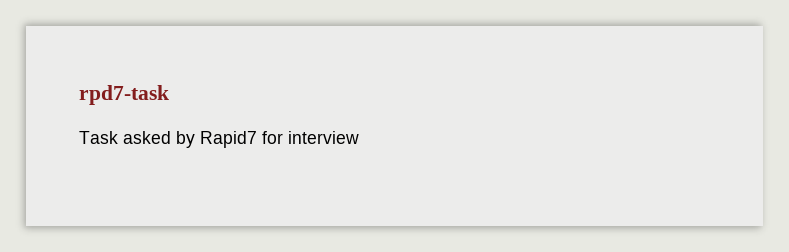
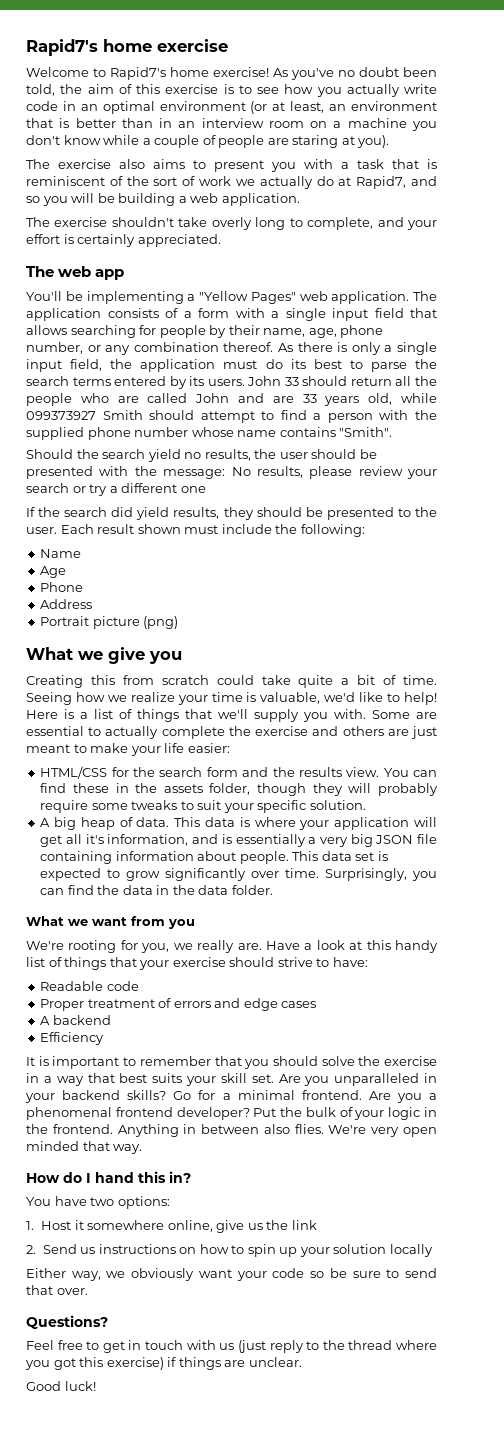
- rpd7-task
- Task asked by Rapid7 for interview
+ Rapid7's home exercise
+ Welcome to Rapid7's home exercise! As you've no doubt been told, the aim of this exercise is to see how you actually write code in an optimal environment (or at least, an environment that is better than in an interview room on a machine you don't know while a couple of people are staring at you).
+ The exercise also aims to present you with a task that is reminiscent of the sort of work we actually do at Rapid7, and so you will be building a web application.
+ The exercise shouldn't take overly long to complete, and your effort is certainly appreciated.
+ The web app
+ You'll be implementing a "Yellow Pages" web application. The application consists of a form with a single input field that allows searching for people by their name, age, phone number, or any combination thereof. As there is only a single input field, the application must do its best to parse the search terms entered by its users. John 33 should return all the people who are called John and are 33 years old, while 099373927 Smith should attempt to find a person with the supplied phone number whose name contains "Smith".
+ Should the search yield no results, the user should be presented with the message: No results, please review your search or try a different one
+ If the search did yield results, they should be presented to the user. Each result shown must include the following:
+ Name
+ Age
+ Phone
+ Address
+ Portrait picture (png)
+ What we give you
+ Creating this from scratch could take quite a bit of time. Seeing how we realize your time is valuable, we'd like to help! Here is a list of things that we'll supply you with. Some are essential to actually complete the exercise and others are just meant to make your life easier:
+ HTML/CSS for the search form and the results view. You can find these in the assets folder, though they will probably require some tweaks to suit your specific solution.
+ A big heap of data. This data is where your application will get all it's information, and is essentially a very big JSON file containing information about people. This data set is expected to grow significantly over time. Surprisingly, you can find the data in the data folder.
+ What we want from you
+ We're rooting for you, we really are. Have a look at this handy list of things that your exercise should strive to have:
+ Readable code
+ Proper treatment of errors and edge cases
+ A backend
+ Efficiency
+ It is important to remember that you should solve the exercise in a way that best suits your skill set. Are you unparalleled in your backend skills? Go for a minimal frontend. Are you a phenomenal frontend developer? Put the bulk of your logic in the frontend. Anything in between also flies. We're very open minded that way.
+ How do I hand this in?
+ You have two options:
+ 1. Host it somewhere online, give us the link
+ 2. Send us instructions on how to spin up your solution locally
+ Either way, we obviously want your code so be sure to send that over.
+ Questions?
+ Feel free to get in touch with us (just reply to the thread where you got this exercise) if things are unclear.
+ Good luck!

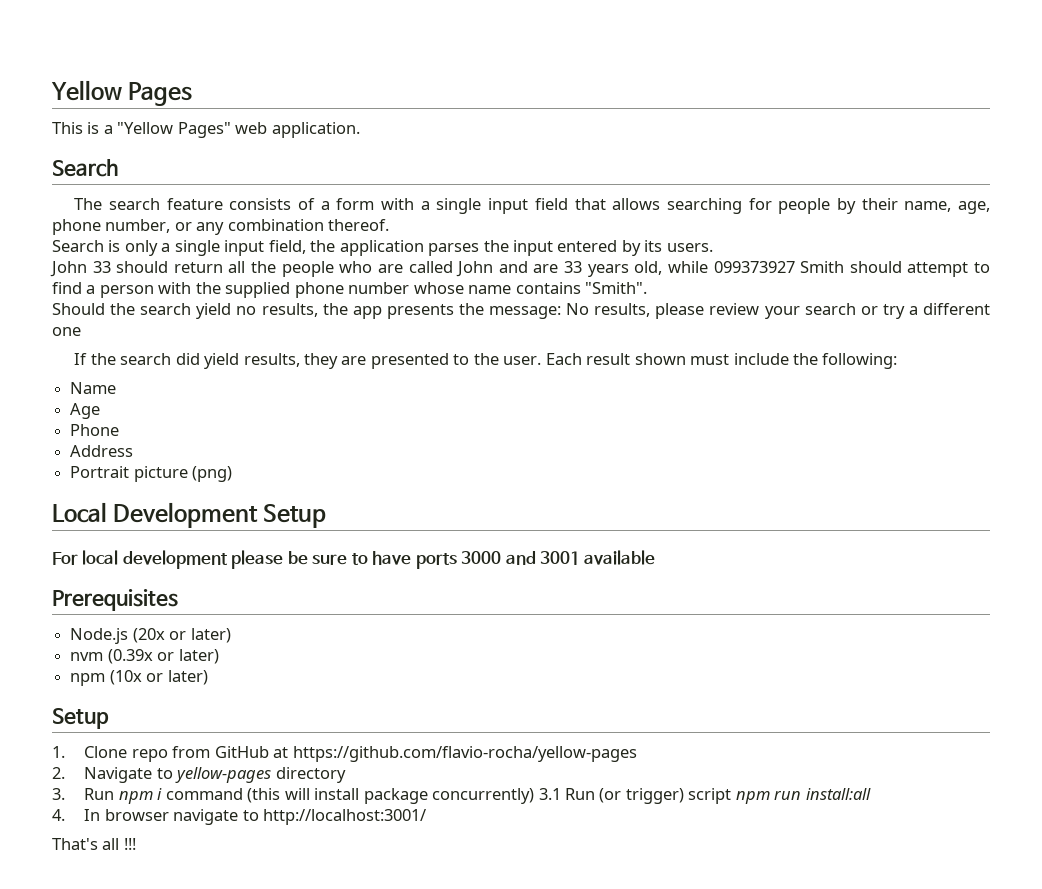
- Rapid7's home exercise
- Welcome to Rapid7's home exercise! As you've no doubt been told, the aim of this exercise is to see how you actually write code in an optimal environment (or at least, an environment that is better than in an interview room on a machine you don't know while a couple of people are staring at you).
- The exercise also aims to present you with a task that is reminiscent of the sort of work we actually do at Rapid7, and so you will be building a web application.
- The exercise shouldn't take overly long to complete, and your effort is certainly appreciated.
- The web app
- You'll be implementing a "Yellow Pages" web application. The application consists of a form with a single input field that allows searching for people by their name, age, phone number, or any combination thereof. As there is only a single input field, the application must do its best to parse the search terms entered by its users. John 33 should return all the people who are called John and are 33 years old, while 099373927 Smith should attempt to find a person with the supplied phone number whose name contains "Smith".
+ Yellow Pages
+ This is a "Yellow Pages" web application.
+ Search
+ The search feature consists of a form with a single input field that allows searching for people by their name, age, phone number, or any combination thereof.
+ Search is only a single input field, the application parses the input entered by its users.
+ John 33 should return all the people who are called John and are 33 years old, while 099373927 Smith should attempt to find a person with the supplied phone number whose name contains "Smith".
- Should the search yield no results, the user should be presented with the message: No results, please review your search or try a different one
+ Should the search yield no results, the app presents the message: No results, please review your search or try a different one
- If the search did yield results, they should be presented to the user.
+ If the search did yield results, they are presented to the user.
- What we give you
- Creating this from scratch could take quite a bit of time. Seeing how we realize your time is valuable, we'd like to help! Here is a list of things that we'll supply you with. Some are essential to actually complete the exercise and others are just meant to make your life easier:
- HTML/CSS for the search form and the results view. You can find these in the assets folder, though they will probably require some tweaks to suit your specific solution.
- A big heap of data. This data is where your application will get all it's information, and is essentially a very big JSON file containing information about people. This data set is expected to grow significantly over time. Surprisingly, you can find the data in the data folder.
- What we want from you
- We're rooting for you, we really are. Have a look at this handy list of things that your exercise should strive to have:
- Readable code
- Proper treatment of errors and edge cases
- A backend
- Efficiency
- It is important to remember that you should solve the exercise in a way that best suits your skill set. Are you unparalleled in your backend skills? Go for a minimal frontend. Are you a phenomenal frontend developer? Put the bulk of your logic in the frontend. Anything in between also flies. We're very open minded that way.
- How do I hand this in?
- You have two options:
- 1. Host it somewhere online, give us the link
- 2. Send us instructions on how to spin up your solution locally
- Either way, we obviously want your code so be sure to send that over.
- Questions?
- Feel free to get in touch with us (just reply to the thread where you got this exercise) if things are unclear.
- Good luck!
+ Local Development Setup
+ For local development please be sure to have ports 3000 and 3001 available
+ Prerequisites
+ Node.js (20x or later)
+ nvm (0.39x or later)
+ npm (10x or later)
+ Setup
+ 1. Clone repo from GitHub at https://github.com/flavio-rocha/yellow-pages
+ 2. Navigate to yellow-pages directory
+ 3. Run npm i command (this will install package concurrently) 3.1 Run (or trigger) script npm run install:all
+ 4. In browser navigate to http://localhost:3001/
+ That's all !!!

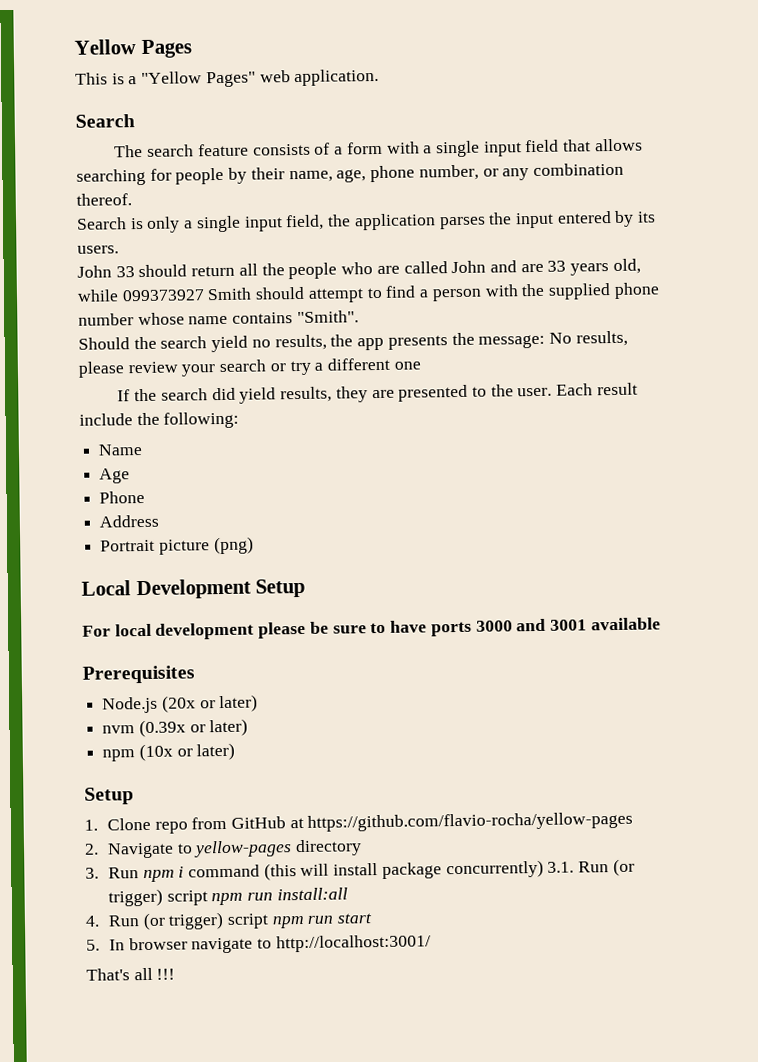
- Each result shown must include the following:
+ Each result include the following:
- 3. Run npm i command (this will install package concurrently) 3.1 Run (or trigger) script npm run install:all
+ 3. Run npm i command (this will install package concurrently) 3.1. Run (or trigger) script npm run install:all
- 4. In browser navigate to http://localhost:3001/
+ 4. Run (or trigger) script npm run start
+ 5. In browser navigate to http://localhost:3001/

